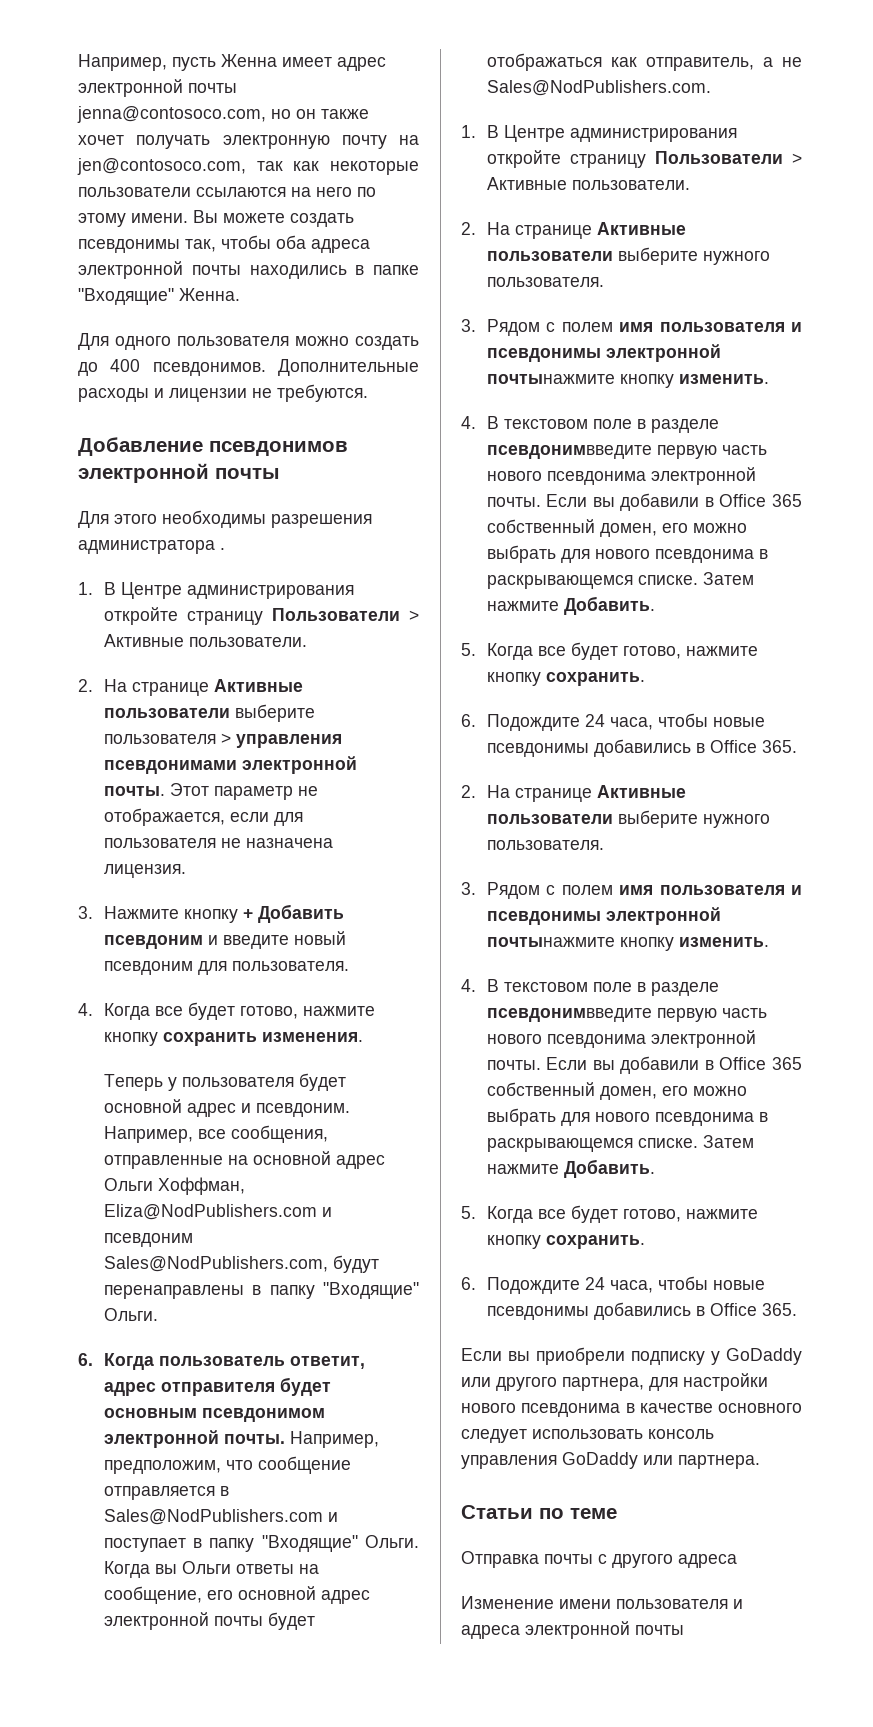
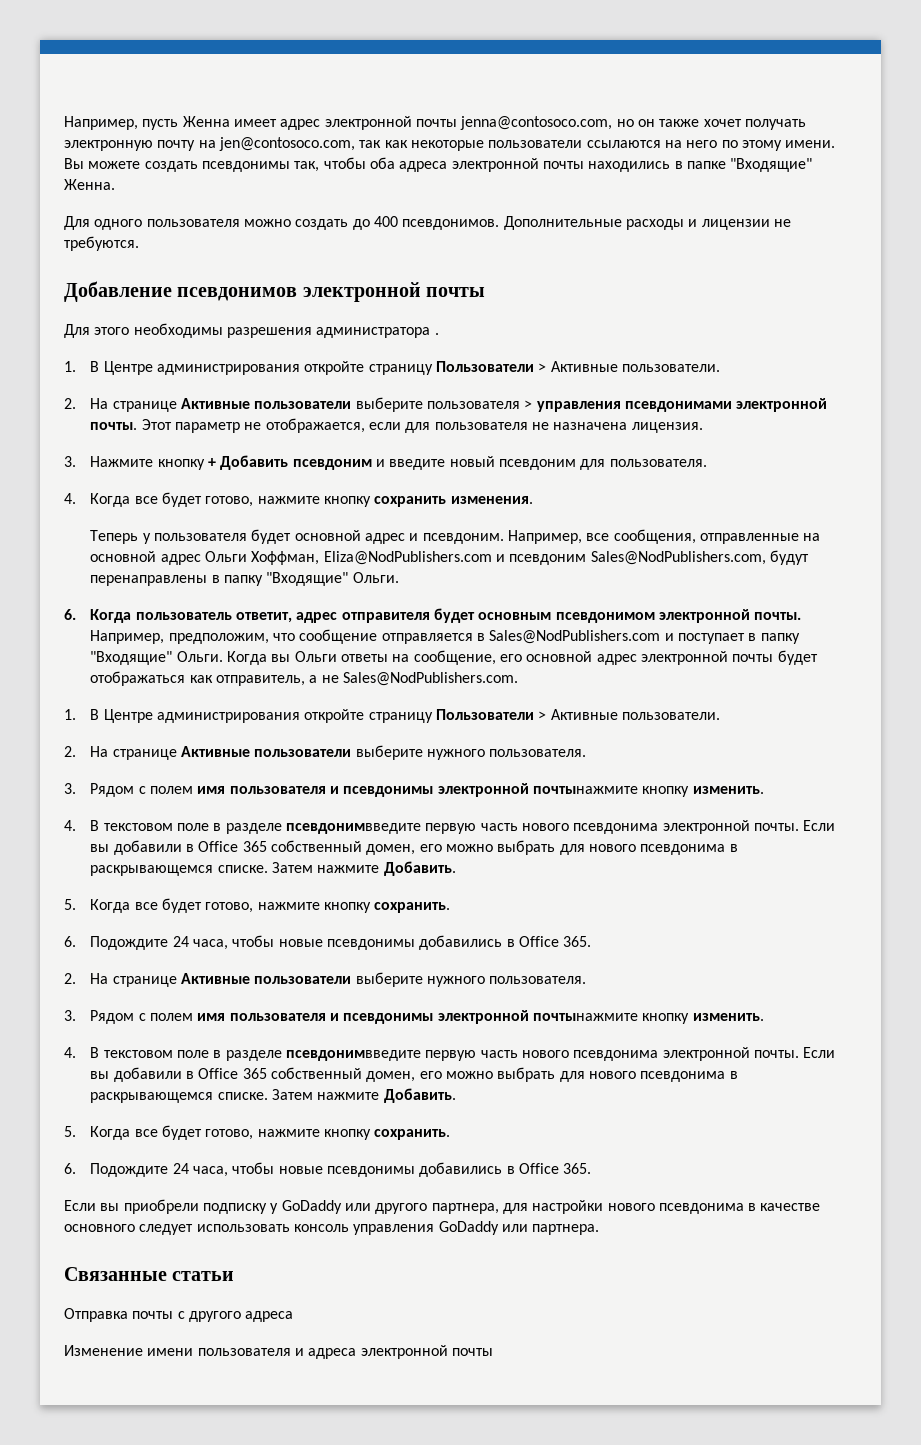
- Статьи по теме
+ Связанные статьи

